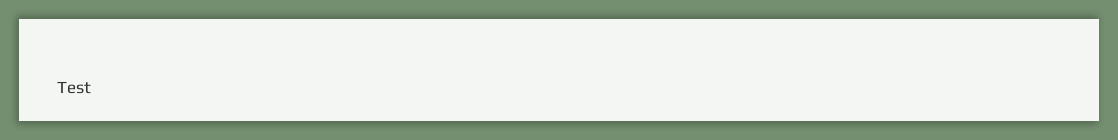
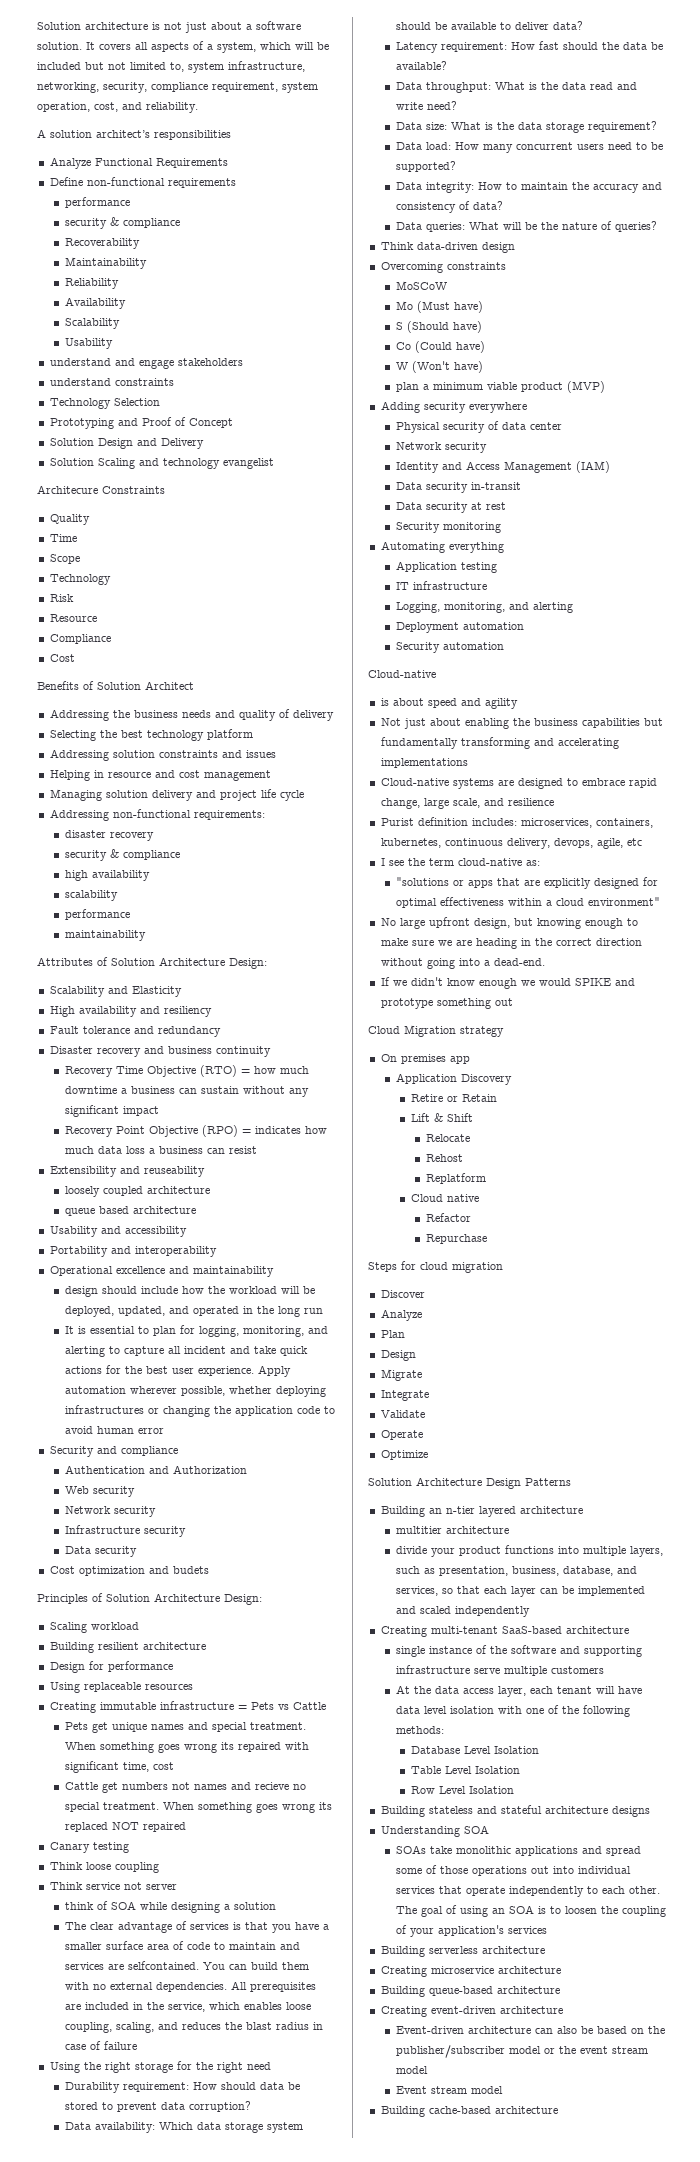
- Test
+ Solution architecture is not just about a software solution. It covers all aspects of a system, which will be included but not limited to, system infrastructure, networking, security, compliance requirement, system operation, cost, and reliability.
+ A solution architect’s responsibilities
+ Analyze Functional Requirements
+ Define non-functional requirements
+ performance
+ security & compliance
+ Recoverability
+ Maintainability
+ Reliability
+ Availability
+ Scalability
+ Usability
+ understand and engage stakeholders
+ understand constraints
+ Technology Selection
+ Prototyping and Proof of Concept
+ Solution Design and Delivery
+ Solution Scaling and technology evangelist
+ Architecure Constraints
+ Quality
+ Time
+ Scope
+ Technology
+ Risk
+ Resource
+ Compliance
+ Cost
+ Benefits of Solution Architect
+ Addressing the business needs and quality of delivery
+ Selecting the best technology platform
+ Addressing solution constraints and issues
+ Helping in resource and cost management
+ Managing solution delivery and project life cycle
+ Addressing non-functional requirements:
+ disaster recovery
+ security & compliance
+ high availability
+ scalability
+ performance
+ maintainability
+ Attributes of Solution Architecture Design:
+ Scalability and Elasticity
+ High availability and resiliency
+ Fault tolerance and redundancy
+ Disaster recovery and business continuity
+ Recovery Time Objective (RTO) = how much downtime a business can sustain without any significant impact
+ Recovery Point Objective (RPO) = indicates how much data loss a business can resist
+ Extensibility and reuseability
+ loosely coupled architecture
+ queue based architecture
+ Usability and accessibility
+ Portability and interoperability
+ Operational excellence and maintainability
+ design should include how the workload will be deployed, updated, and operated in the long run
+ It is essential to plan for logging, monitoring, and alerting to capture all incident and take quick actions for the best user experience. Apply automation wherever possible, whether deploying infrastructures or changing the application code to avoid human error
+ Security and compliance
+ Authentication and Authorization
+ Web security
+ Network security
+ Infrastructure security
+ Data security
+ Cost optimization and budets
+ Principles of Solution Architecture Design:
+ Scaling workload
+ Building resilient architecture
+ Design for performance
+ Using replaceable resources
+ Creating immutable infrastructure = Pets vs Cattle
+ Pets get unique names and special treatment. When something goes wrong its repaired with significant time, cost
+ Cattle get numbers not names and recieve no special treatment. When something goes wrong its replaced NOT repaired
+ Canary testing
+ Think loose coupling
+ Think service not server
+ think of SOA while designing a solution
+ The clear advantage of services is that you have a smaller surface area of code to maintain and services are selfcontained. You can build them with no external dependencies. All prerequisites are included in the service, which enables loose coupling, scaling, and reduces the blast radius in case of failure
+ Using the right storage for the right need
+ Durability requirement: How should data be stored to prevent data corruption?
+ Data availability: Which data storage system should be available to deliver data?
+ Latency requirement: How fast should the data be available?
+ Data throughput: What is the data read and write need?
+ Data size: What is the data storage requirement?
+ Data load: How many concurrent users need to be supported?
+ Data integrity: How to maintain the accuracy and consistency of data?
+ Data queries: What will be the nature of queries?
+ Think data-driven design
+ Overcoming constraints
+ MoSCoW
+ Mo (Must have)
+ S (Should have)
+ Co (Could have)
+ W (Won't have)
+ plan a minimum viable product (MVP)
+ Adding security everywhere
+ Physical security of data center
+ Network security
+ Identity and Access Management (IAM)
+ Data security in-transit
+ Data security at rest
+ Security monitoring
+ Automating everything
+ Application testing
+ IT infrastructure
+ Logging, monitoring, and alerting
+ Deployment automation
+ Security automation
+ Cloud-native
+ is about speed and agility
+ Not just about enabling the business capabilities but fundamentally transforming and accelerating implementations
+ Cloud-native systems are designed to embrace rapid change, large scale, and resilience
+ Purist definition includes: microservices, containers, kubernetes, continuous delivery, devops, agile, etc
+ I see the term cloud-native as:
+ "solutions or apps that are explicitly designed for optimal effectiveness within a cloud environment"
+ No large upfront design, but knowing enough to make sure we are heading in the correct direction without going into a dead-end.
+ If we didn't know enough we would SPIKE and prototype something out
+ Cloud Migration strategy
+ On premises app
+ Application Discovery
+ Retire or Retain
+ Lift & Shift
+ Relocate
+ Rehost
+ Replatform
+ Cloud native
+ Refactor
+ Repurchase
+ Steps for cloud migration
+ Discover
+ Analyze
+ Plan
+ Design
+ Migrate
+ Integrate
+ Validate
+ Operate
+ Optimize
+ Solution Architecture Design Patterns
+ Building an n-tier layered architecture
+ multitier architecture
+ divide your product functions into multiple layers, such as presentation, business, database, and services, so that each layer can be implemented and scaled independently
+ Creating multi-tenant SaaS-based architecture
+ single instance of the software and supporting infrastructure serve multiple customers
+ At the data access layer, each tenant will have data level isolation with one of the following methods:
+ Database Level Isolation
+ Table Level Isolation
+ Row Level Isolation
+ Building stateless and stateful architecture designs
+ Understanding SOA
+ SOAs take monolithic applications and spread some of those operations out into individual services that operate independently to each other. The goal of using an SOA is to loosen the coupling of your application's services
+ Building serverless architecture
+ Creating microservice architecture
+ Building queue-based architecture
+ Creating event-driven architecture
+ Event-driven architecture can also be based on the publisher/subscriber model or the event stream model
+ Event stream model
+ Building cache-based architecture

